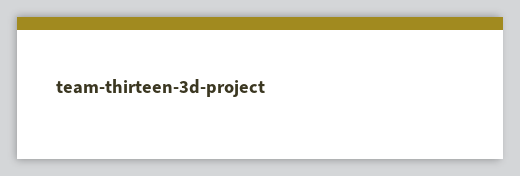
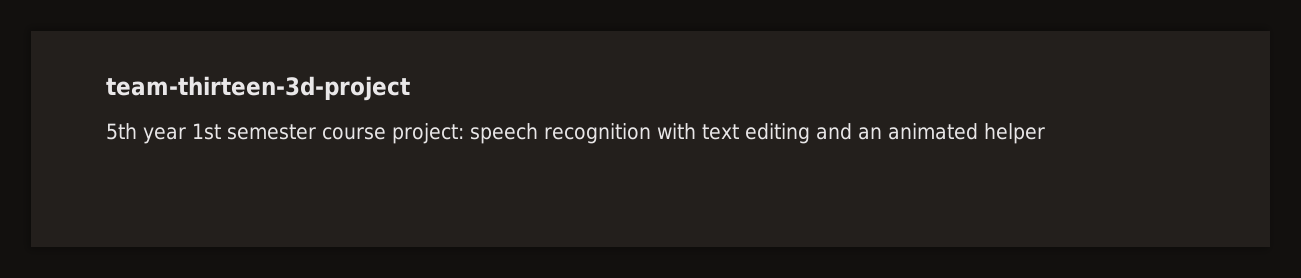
+ 5th year 1st semester course project: speech recognition with text editing and an animated helper

